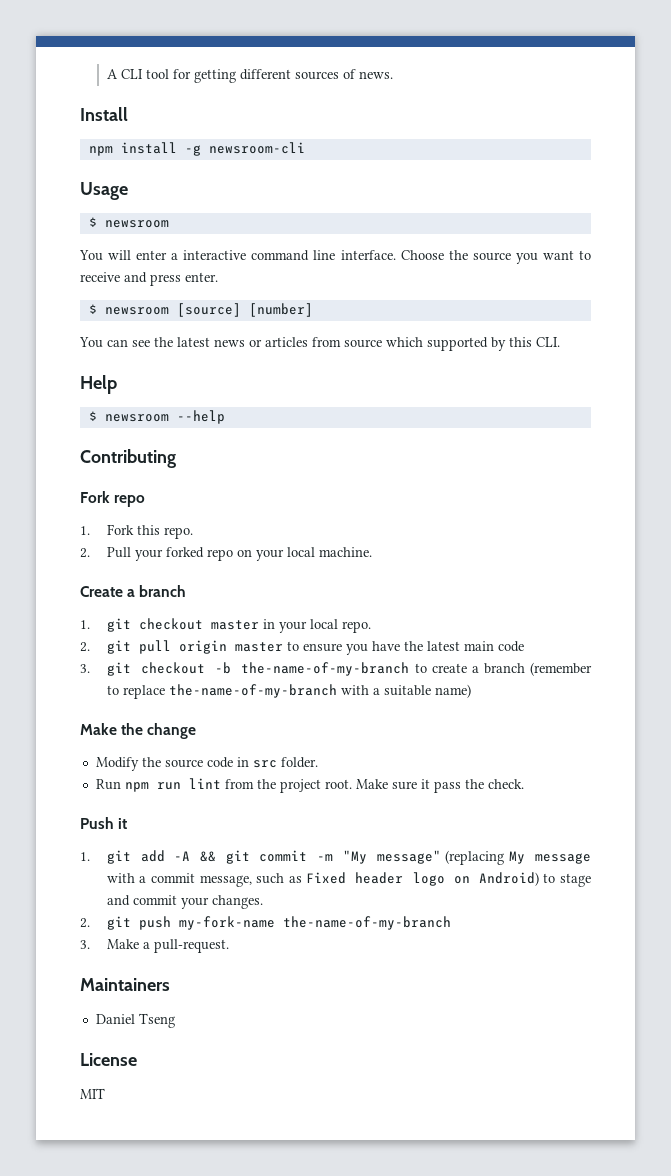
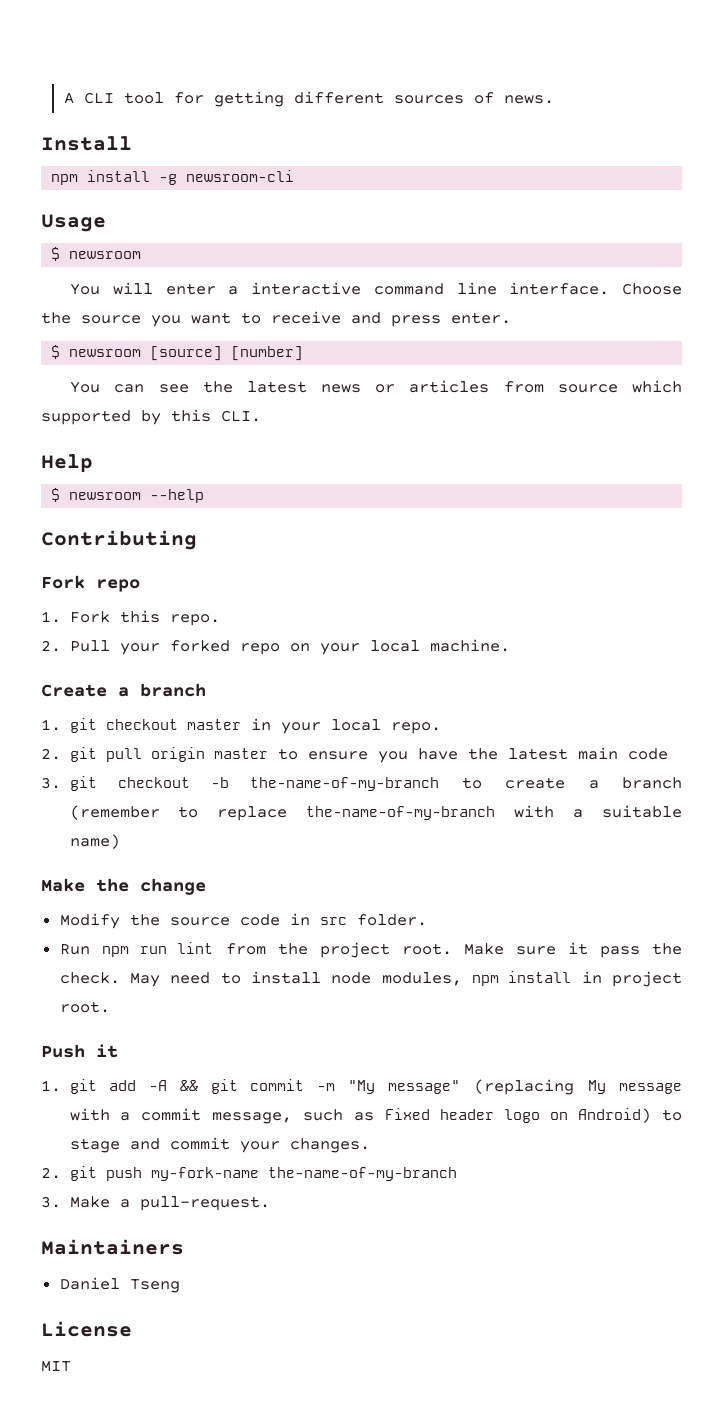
+ May need to install node modules, npm install in project root.

